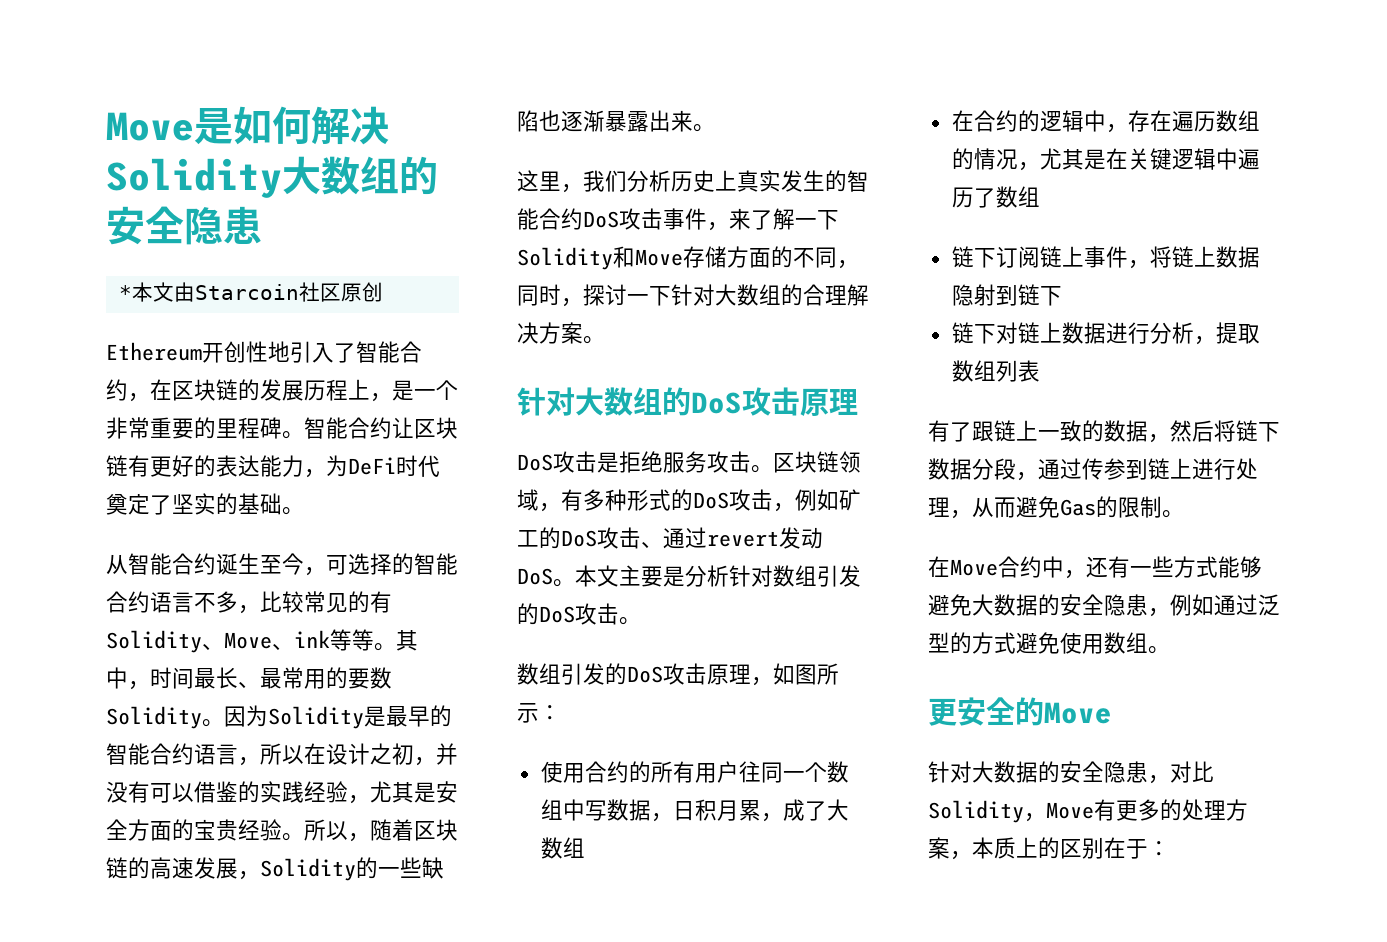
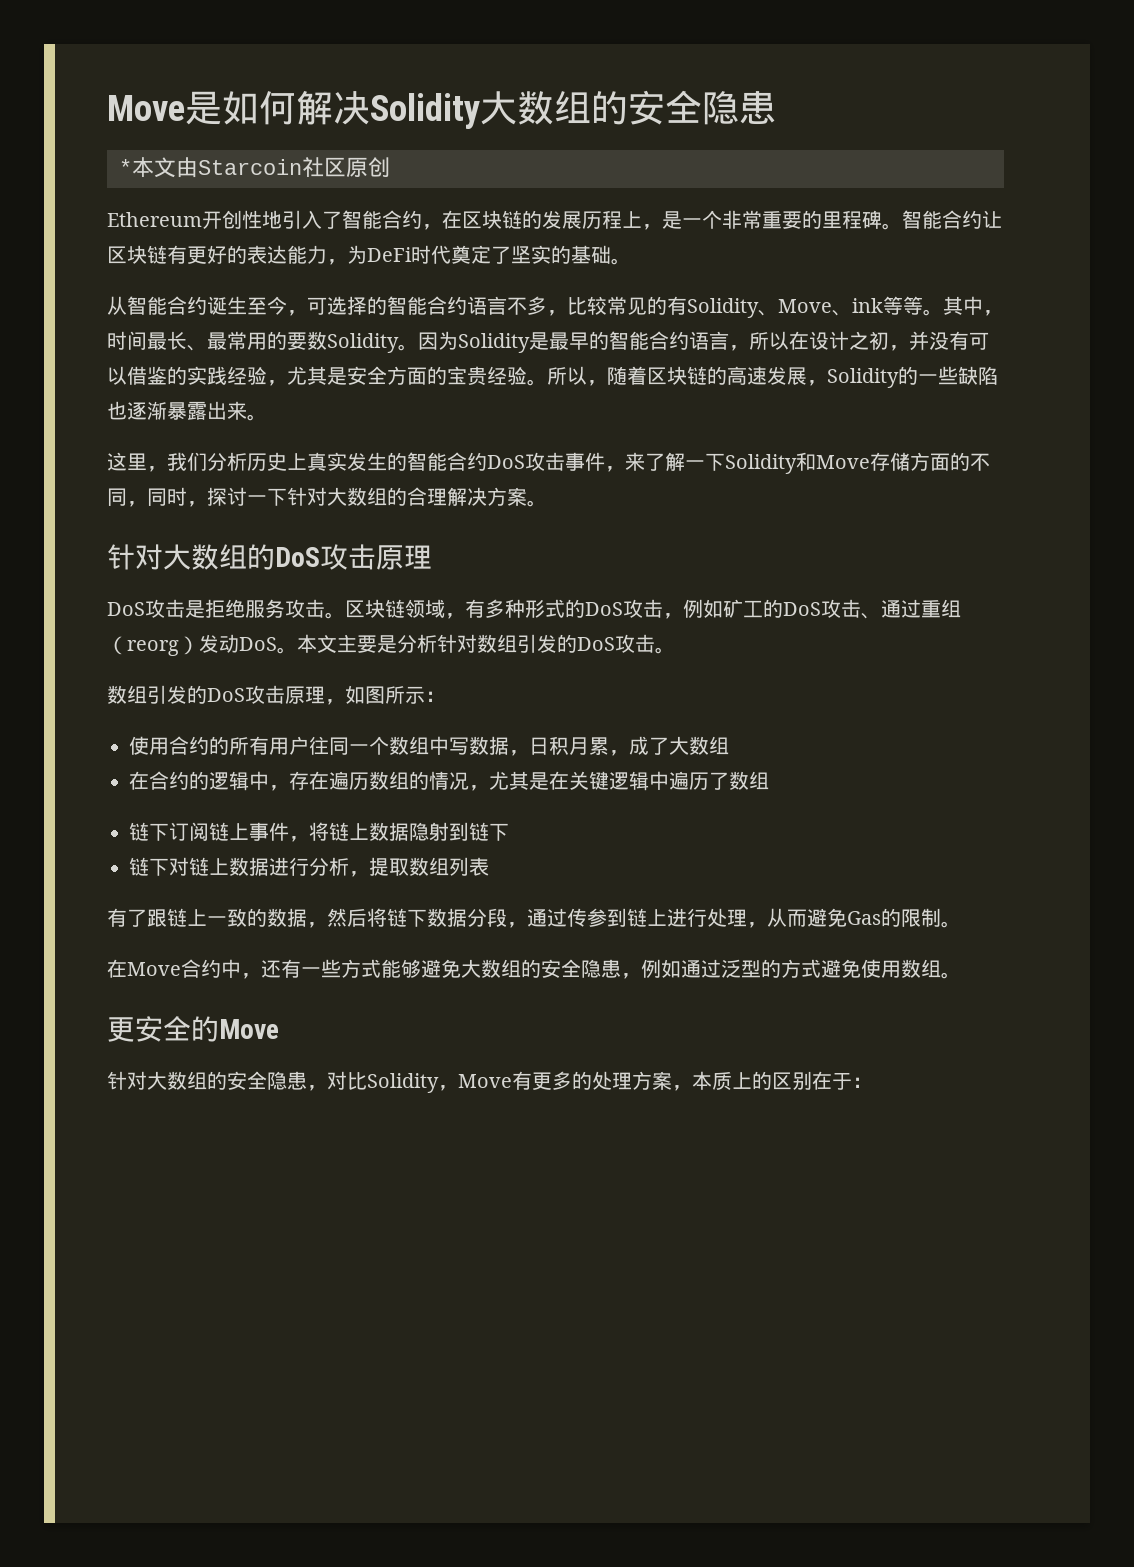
- 区块链领域，有多种形式的DoS攻击，例如矿工的DoS攻击、通过revert发动DoS。
+ 区块链领域，有多种形式的DoS攻击，例如矿工的DoS攻击、通过重组（reorg）发动DoS。
- 在Move合约中，还有一些方式能够避免大数据的安全隐患，例如通过泛型的方式避免使用数组。
+ 在Move合约中，还有一些方式能够避免大数组的安全隐患，例如通过泛型的方式避免使用数组。
- 针对大数据的安全隐患，对比Solidity，Move有更多的处理方案，本质上的区别在于：
+ 针对大数组的安全隐患，对比Solidity，Move有更多的处理方案，本质上的区别在于：

